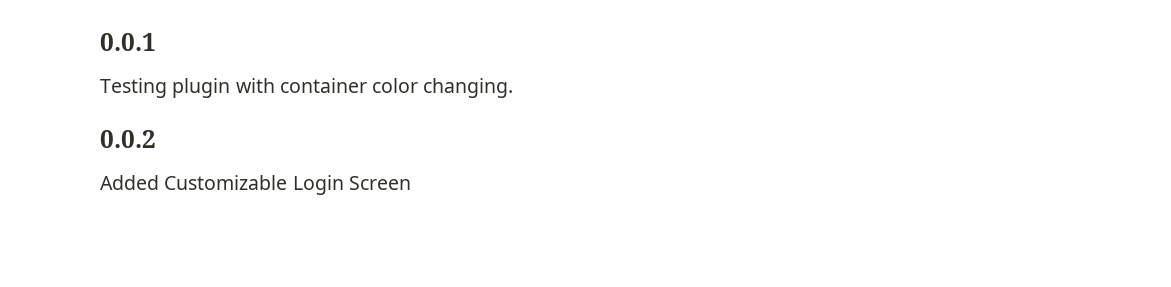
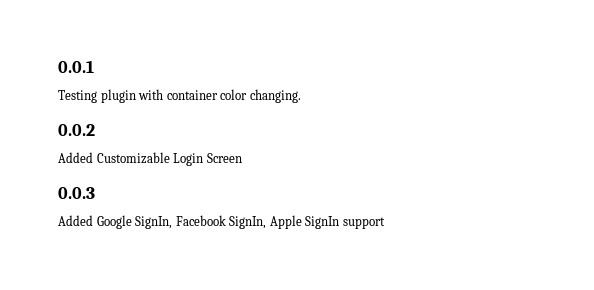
+ 0.0.3
+ Added Google SignIn, Facebook SignIn, Apple SignIn support

